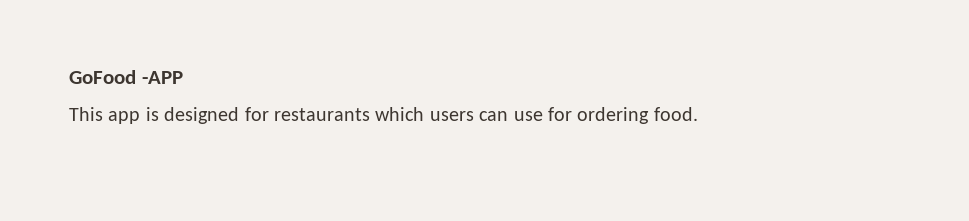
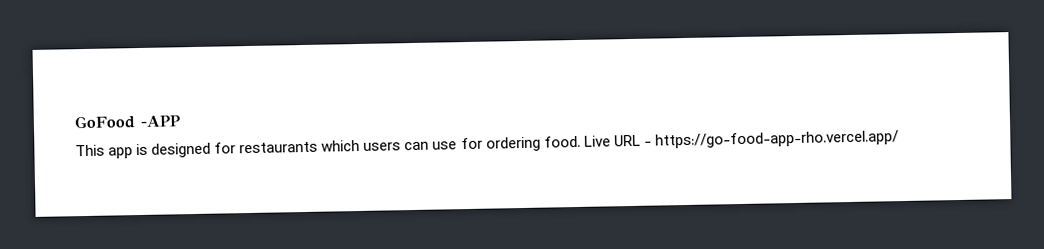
+ Live URL - https://go-food-app-rho.vercel.app/

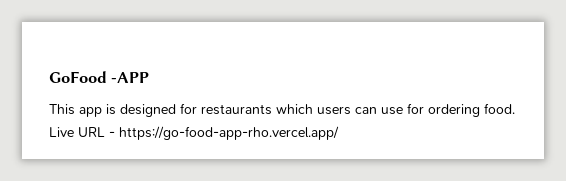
- This app is designed for restaurants which users can use for ordering food. Live URL - https://go-food-app-rho.vercel.app/
+ This app is designed for restaurants which users can use for ordering food.
+ Live URL - https://go-food-app-rho.vercel.app/

